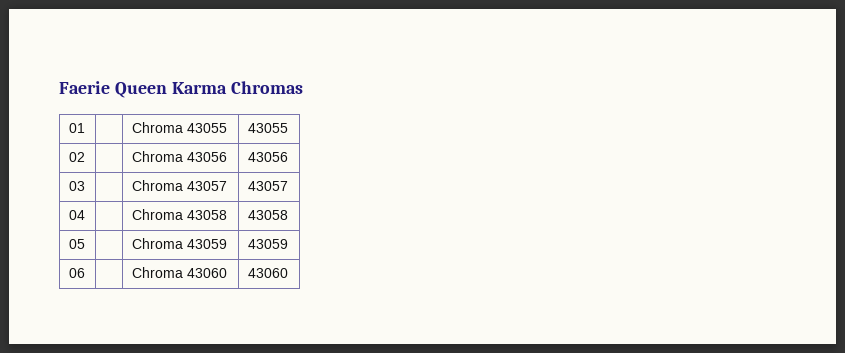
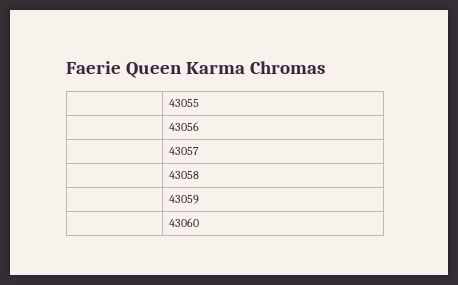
- 01 | | Chroma 43055 | 43055
- 02 | | Chroma 43056 | 43056
- 03 | | Chroma 43057 | 43057
- 04 | | Chroma 43058 | 43058
- 05 | | Chroma 43059 | 43059
- 06 | | Chroma 43060 | 43060
+ | 43055
+ | 43056
+ | 43057
+ | 43058
+ | 43059
+ | 43060

